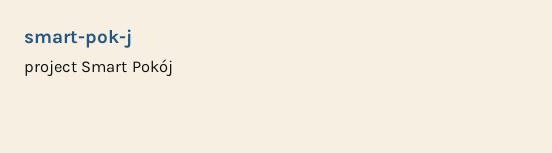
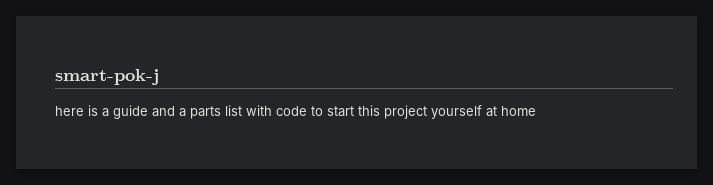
- project Smart Pokój
+ here is a guide and a parts list with code to start this project yourself at home

